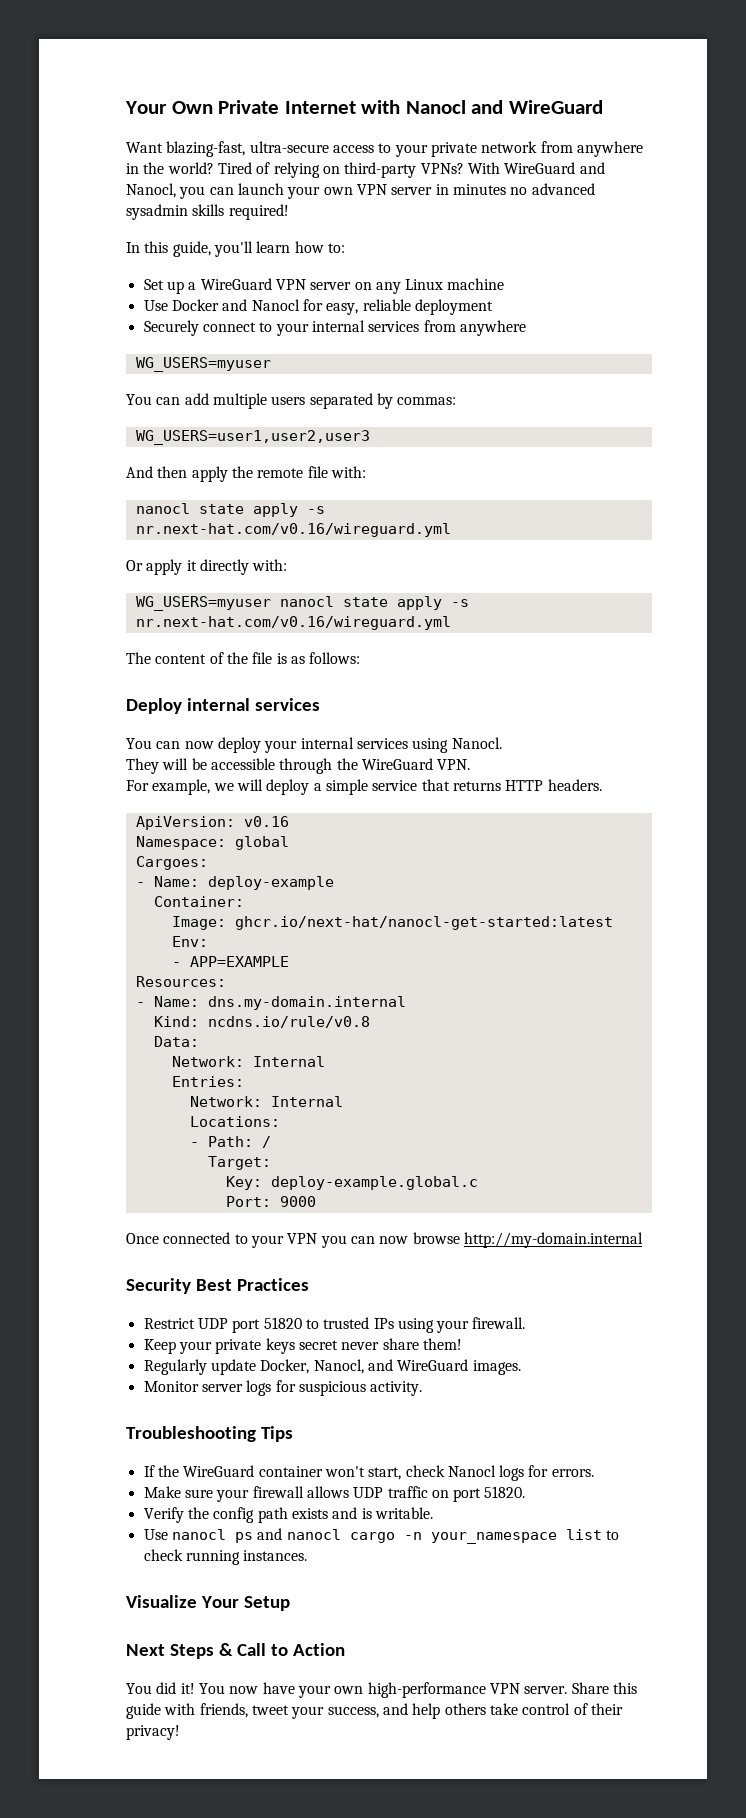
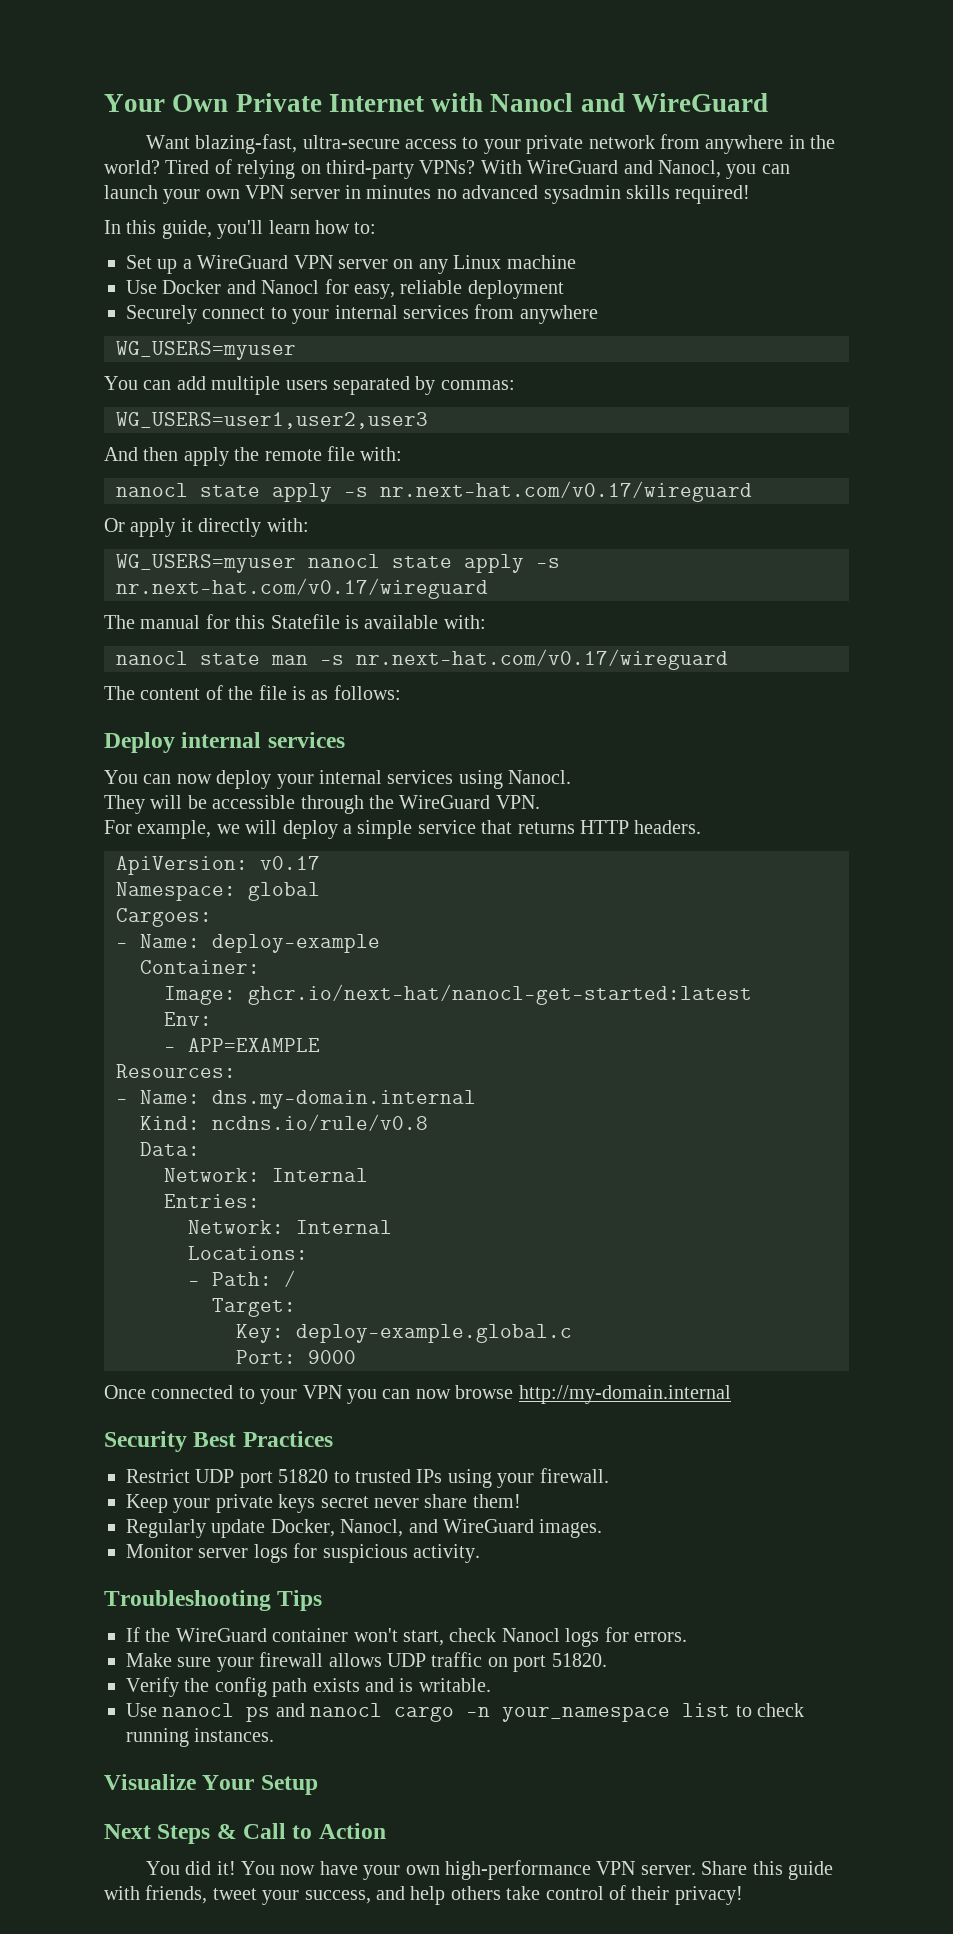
  And then apply the remote file with:
- nanocl state apply -s nr.next-hat.com/v0.16/wireguard.yml
+ nanocl state apply -s nr.next-hat.com/v0.17/wireguard
- WG_USERS=myuser nanocl state apply -s nr.next-hat.com/v0.16/wireguard.yml
+ WG_USERS=myuser nanocl state apply -s nr.next-hat.com/v0.17/wireguard
+ The manual for this Statefile is available with:
+ nanocl state man -s nr.next-hat.com/v0.17/wireguard
- ApiVersion: v0.16
+ ApiVersion: v0.17

